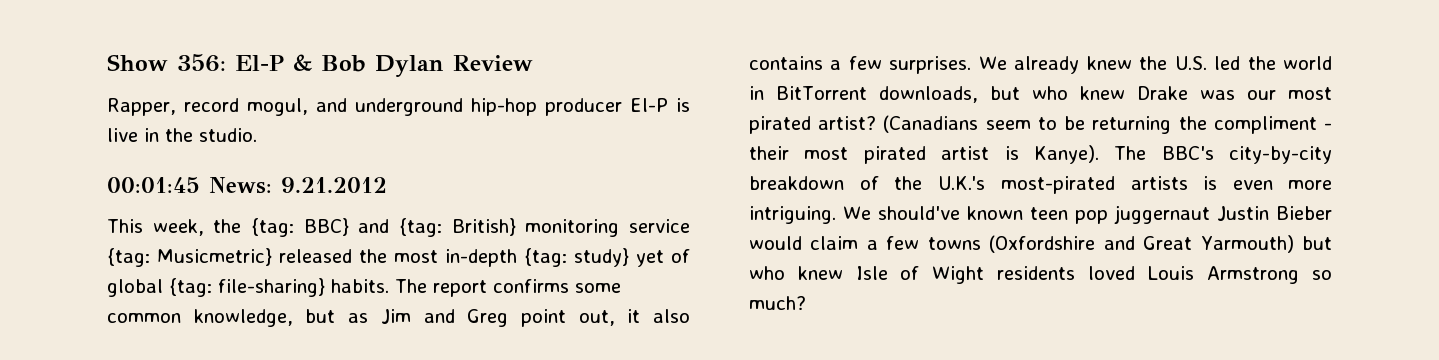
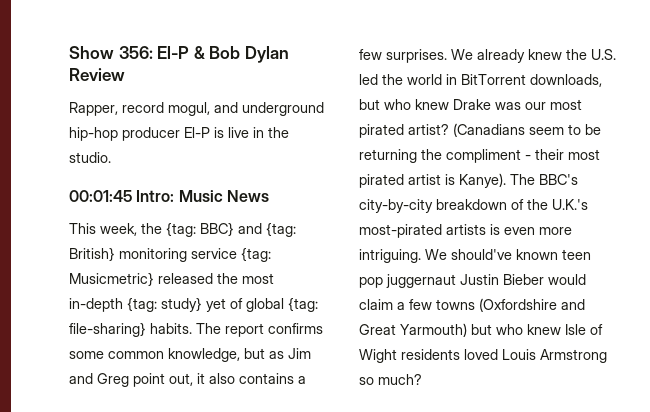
- 00:01:45 News: 9.21.2012
+ 00:01:45 Intro: Music News

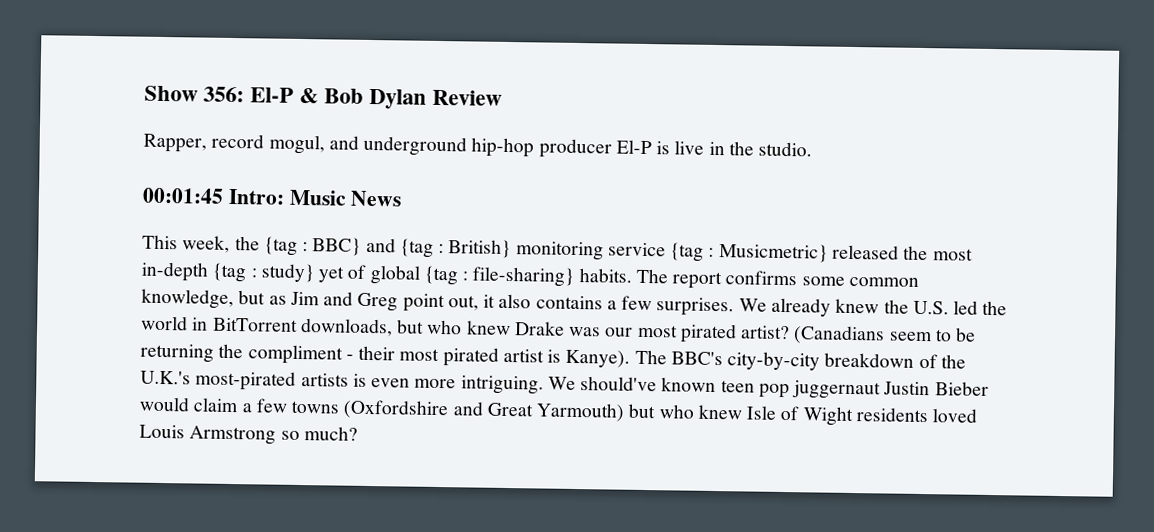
- This week, the {tag: BBC} and {tag: British} monitoring service {tag: Musicmetric} released the most in-depth {tag: study} yet of global {tag: file-sharing} habits.
+ This week, the {tag : BBC} and {tag : British} monitoring service {tag : Musicmetric} released the most in-depth {tag : study} yet of global {tag : file-sharing} habits.

